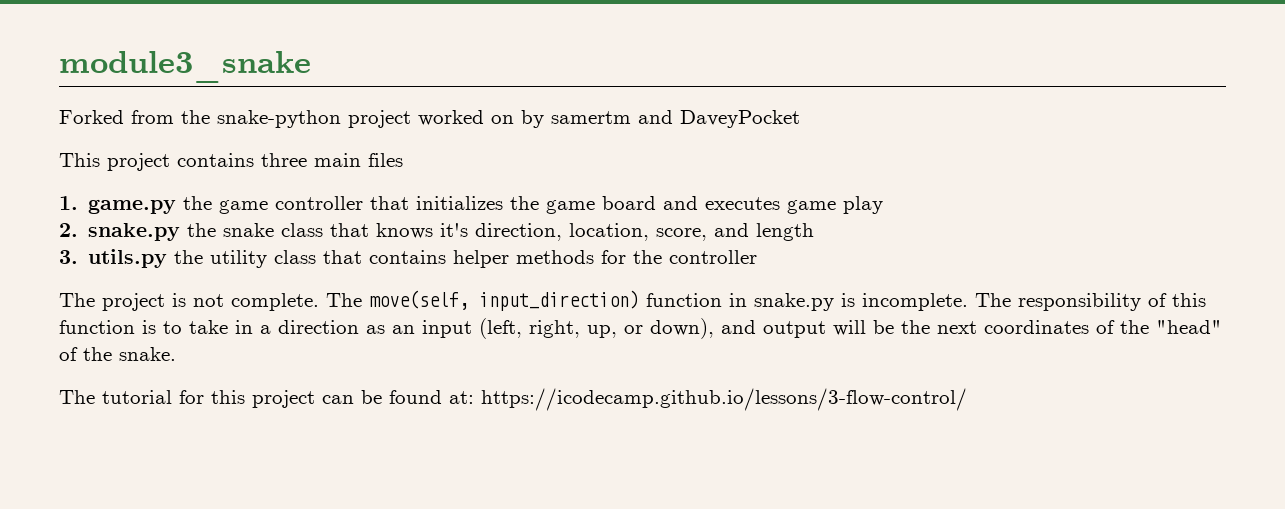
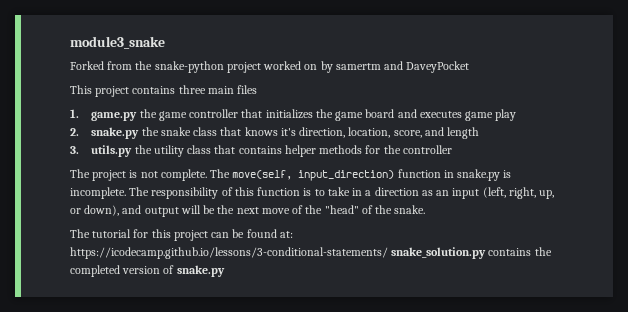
- The responsibility of this function is to take in a direction as an input (left, right, up, or down), and output will be the next coordinates of the "head" of the snake.
+ The responsibility of this function is to take in a direction as an input (left, right, up, or down), and output will be the next move of the "head" of the snake.
- The tutorial for this project can be found at: https://icodecamp.github.io/lessons/3-flow-control/
+ The tutorial for this project can be found at: https://icodecamp.github.io/lessons/3-conditional-statements/ snake_solution.py contains the completed version of snake.py

